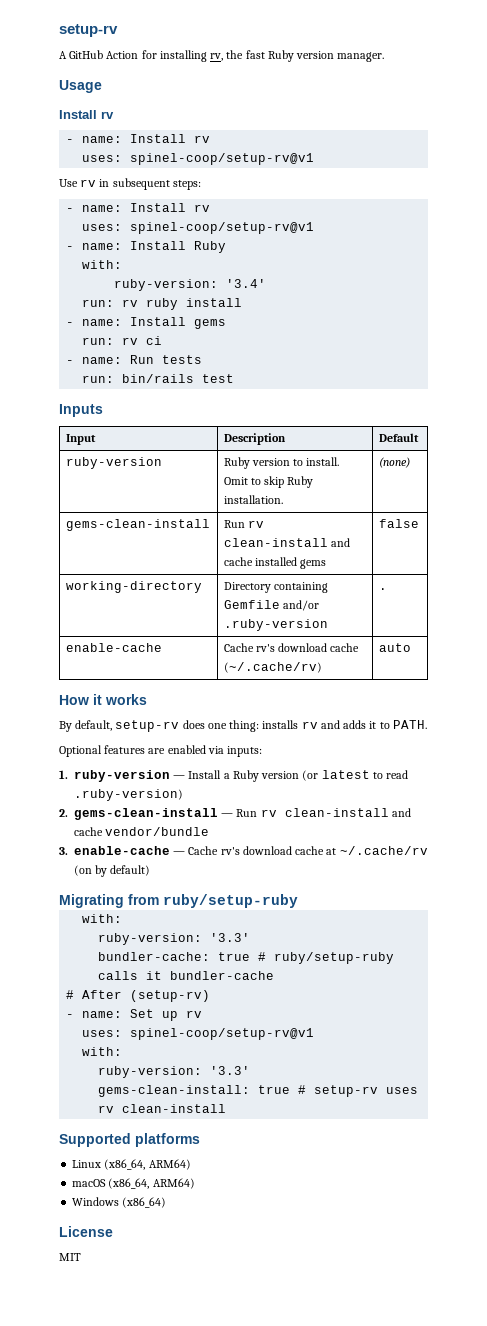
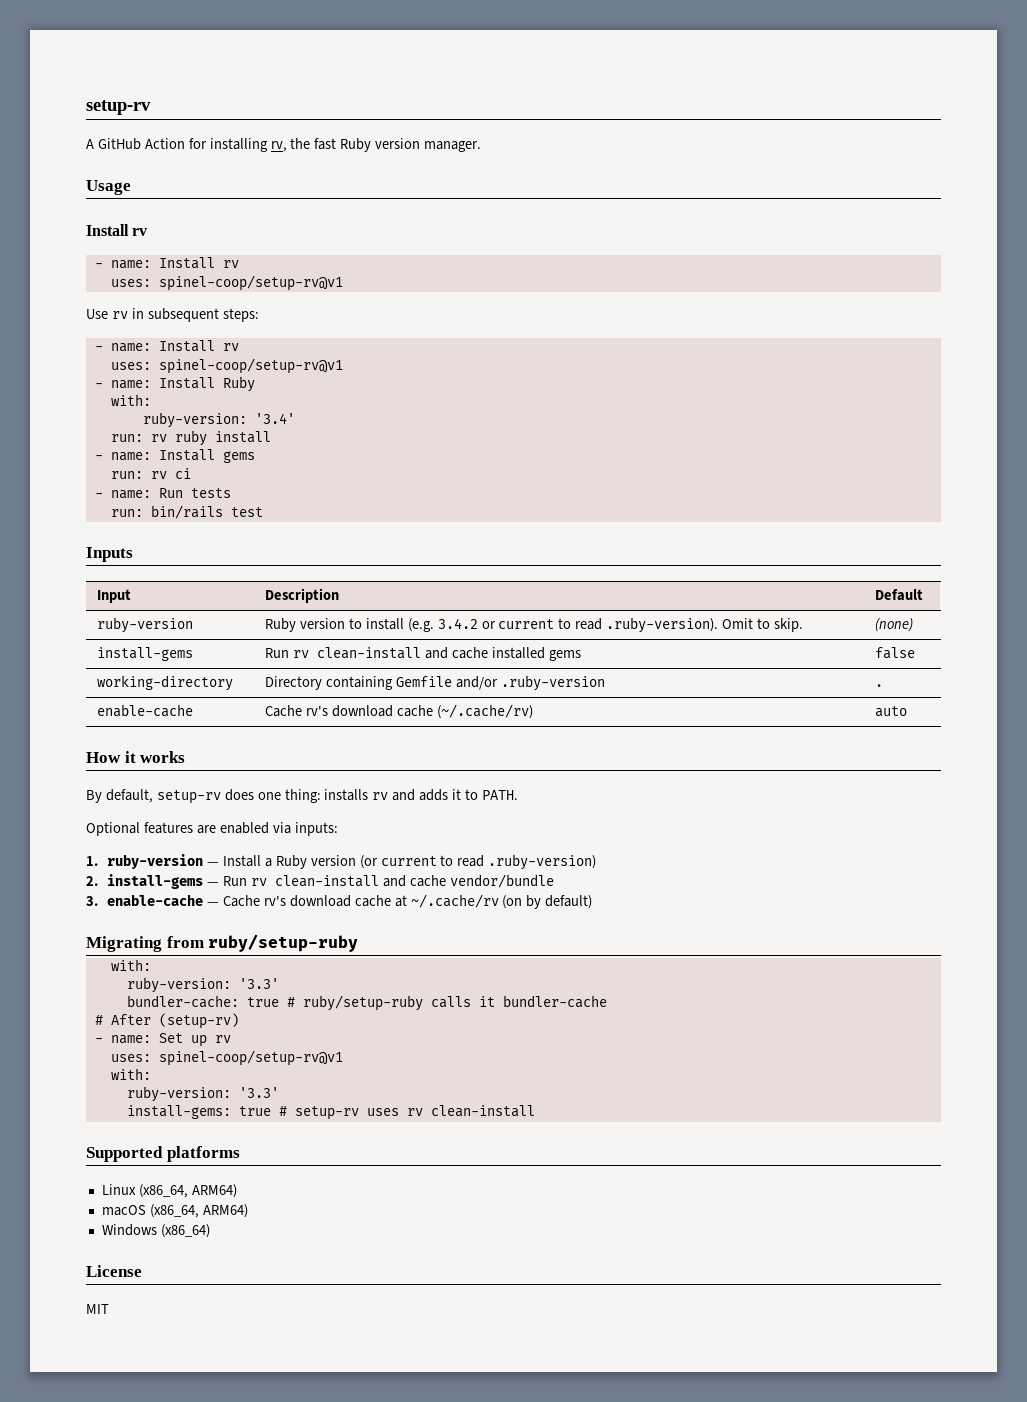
- ruby-version | Ruby version to install. Omit to skip Ruby installation. | (none)
+ ruby-version | Ruby version to install (e.g. 3.4.2 or current to read .ruby-version). Omit to skip. | (none)
- gems-clean-install | Run rv clean-install and cache installed gems | false
+ install-gems | Run rv clean-install and cache installed gems | false
- 1. ruby-version — Install a Ruby version (or latest to read .ruby-version)
+ 1. ruby-version — Install a Ruby version (or current to read .ruby-version)
- 2. gems-clean-install — Run rv clean-install and cache vendor/bundle
+ 2. install-gems — Run rv clean-install and cache vendor/bundle
- gems-clean-install: true # setup-rv uses rv clean-install
+ install-gems: true # setup-rv uses rv clean-install

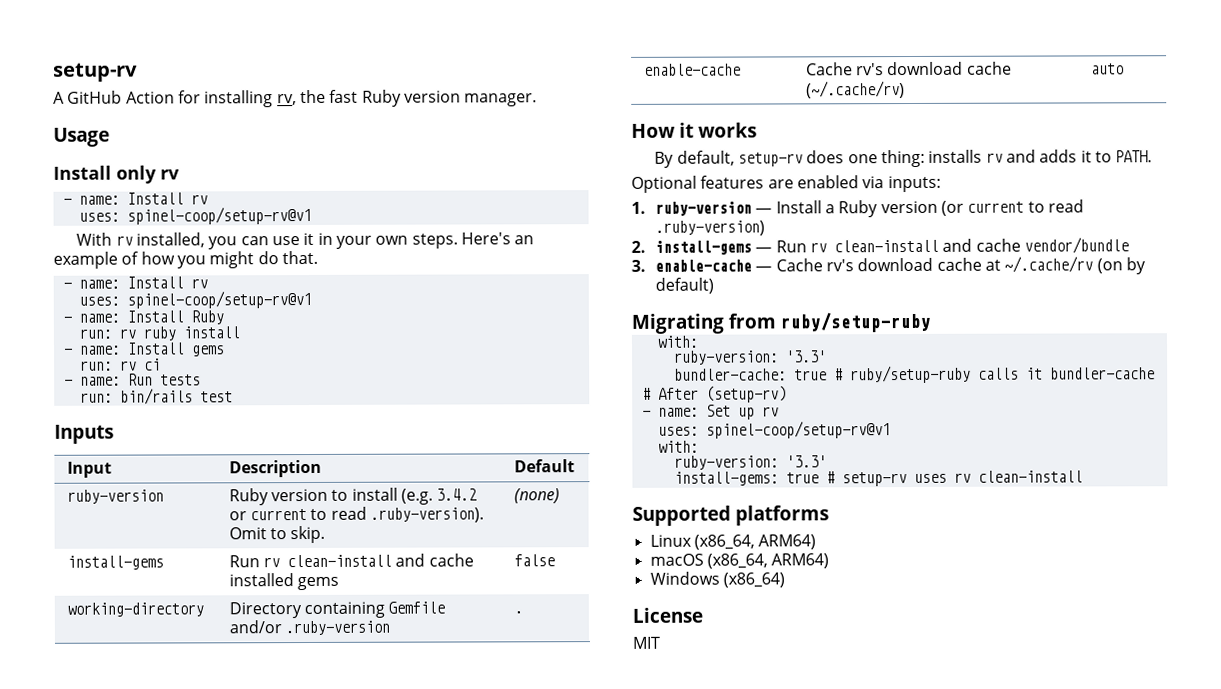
  Usage
- Install rv
+ Install only rv
- Use rv in subsequent steps:
+ With rv installed, you can use it in your own steps. Here's an example of how you might do that.
  - name: Install Ruby
- with:
- ruby-version: '3.4'

